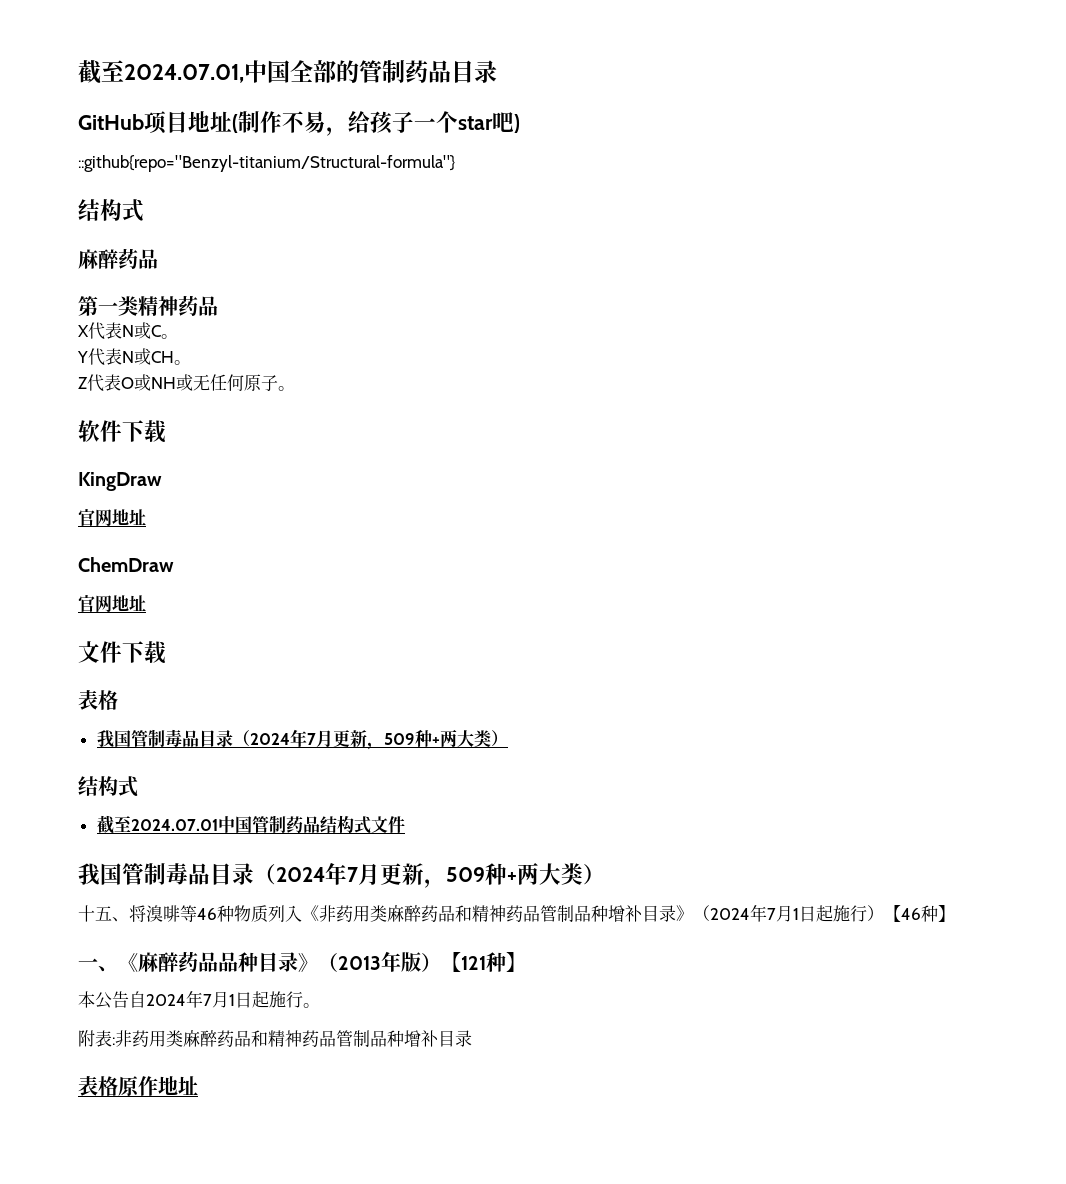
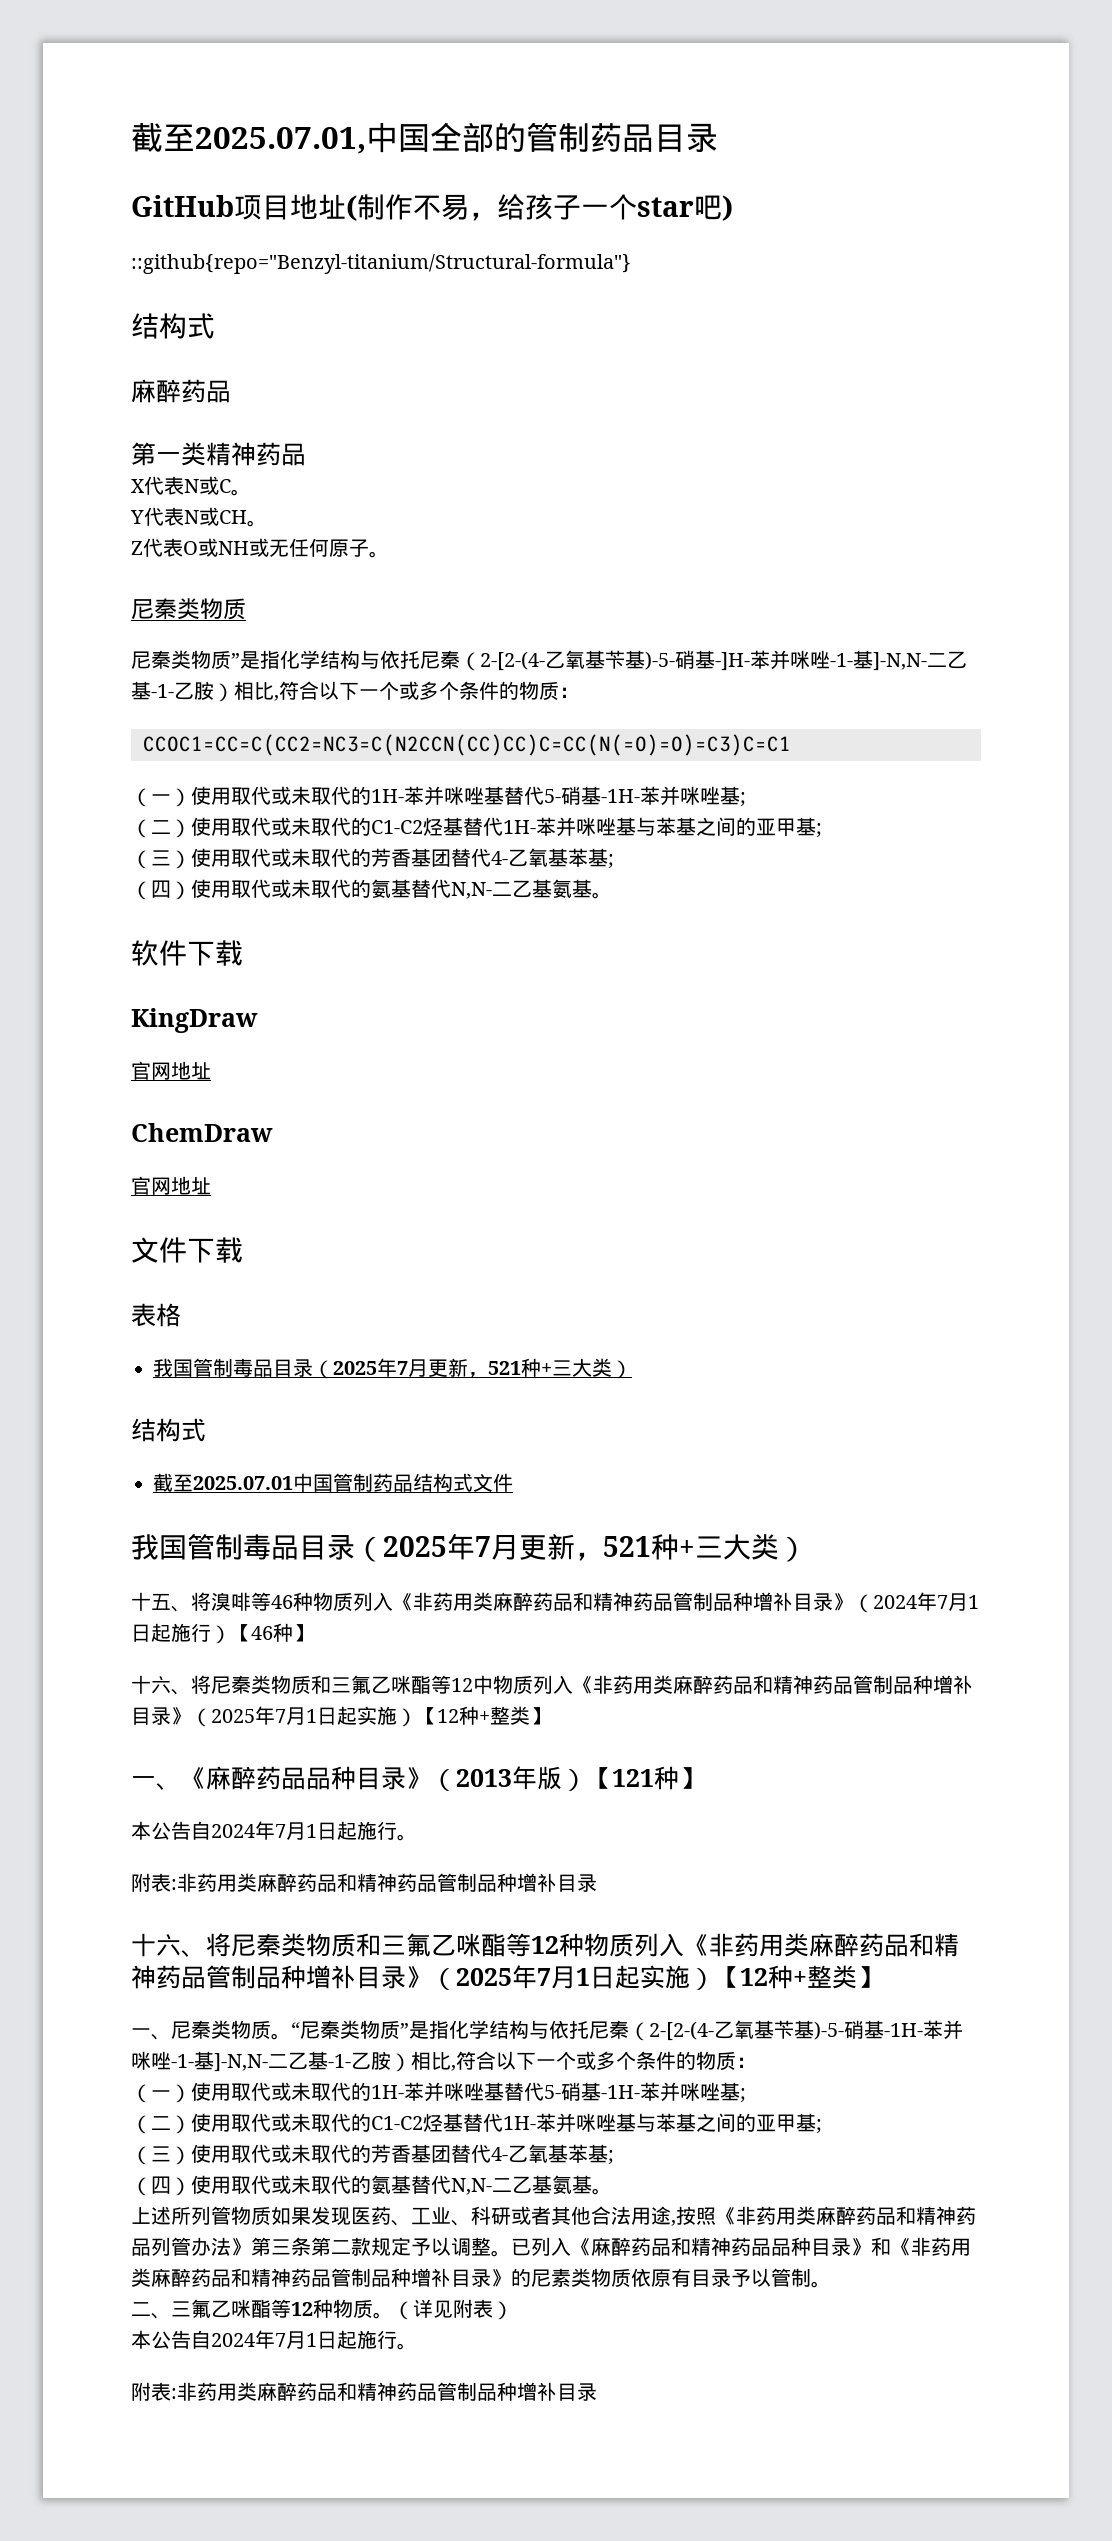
- 截至2024.07.01,中国全部的管制药品目录
+ 截至2025.07.01,中国全部的管制药品目录
  Z代表O或NH或无任何原子。
+ 尼秦类物质
+ 尼秦类物质”是指化学结构与依托尼秦（2-[2-(4-乙氧基苄基)-5-硝基-]H-苯并咪唑-1-基]-N,N-二乙基-1-乙胺）相比,符合以下一个或多个条件的物质：
+ CCOC1=CC=C(CC2=NC3=C(N2CCN(CC)CC)C=CC(N(=O)=O)=C3)C=C1
+ （一）使用取代或未取代的1H-苯并咪唑基替代5-硝基-1H-苯并咪唑基;
+ （二）使用取代或未取代的C1-C2烃基替代1H-苯并咪唑基与苯基之间的亚甲基;
+ （三）使用取代或未取代的芳香基团替代4-乙氧基苯基;
+ （四）使用取代或未取代的氨基替代N,N-二乙基氨基。
  文件下载
  表格
- 我国管制毒品目录（2024年7月更新，509种+两大类）
+ 我国管制毒品目录（2025年7月更新，521种+三大类）
- 截至2024.07.01中国管制药品结构式文件
- 我国管制毒品目录（2024年7月更新，509种+两大类）
+ 截至2025.07.01中国管制药品结构式文件
+ 我国管制毒品目录（2025年7月更新，521种+三大类）
+ 十六、将尼秦类物质和三氟乙咪酯等12中物质列入《非药用类麻醉药品和精神药品管制品种增补目录》（2025年7月1日起实施）【12种+整类】
- 表格原作地址
+ 十六、将尼秦类物质和三氟乙咪酯等12种物质列入《非药用类麻醉药品和精神药品管制品种增补目录》（2025年7月1日起实施）【12种+整类】
+ 一、尼秦类物质。“尼秦类物质”是指化学结构与依托尼秦（2-[2-(4-乙氧基苄基)-5-硝基-1H-苯并咪唑-1-基]-N,N-二乙基-1-乙胺）相比,符合以下一个或多个条件的物质：
+ （一）使用取代或未取代的1H-苯并咪唑基替代5-硝基-1H-苯并咪唑基;
+ （二）使用取代或未取代的C1-C2烃基替代1H-苯并咪唑基与苯基之间的亚甲基;
+ （三）使用取代或未取代的芳香基团替代4-乙氧基苯基;
+ （四）使用取代或未取代的氨基替代N,N-二乙基氨基。
+ 上述所列管物质如果发现医药、工业、科研或者其他合法用途,按照《非药用类麻醉药品和精神药品列管办法》第三条第二款规定予以调整。已列入《麻醉药品和精神药品品种目录》和《非药用类麻醉药品和精神药品管制品种增补目录》的尼素类物质依原有目录予以管制。
+ 二、三氟乙咪酯等12种物质。（详见附表）
+ 本公告自2024年7月1日起施行。
+ 附表:非药用类麻醉药品和精神药品管制品种增补目录

